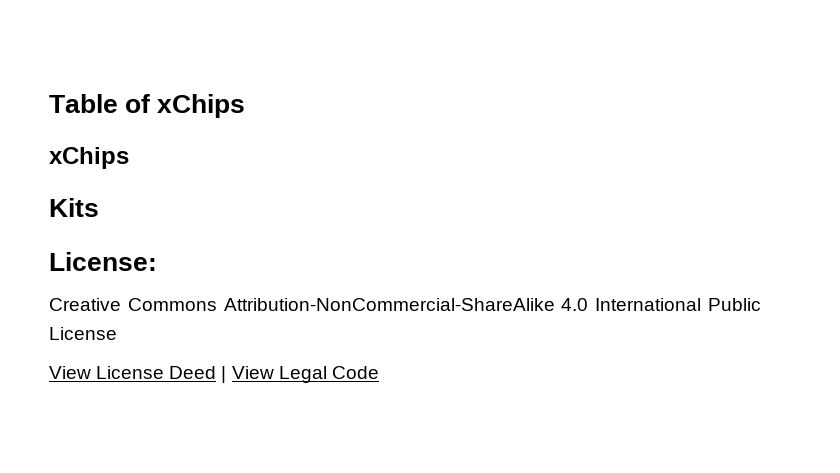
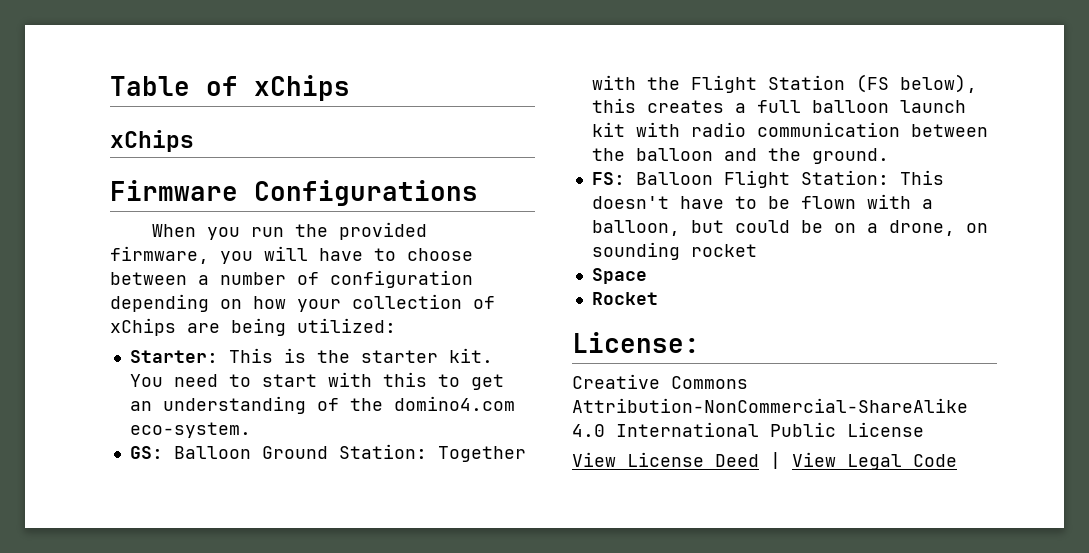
- Kits
+ Firmware Configurations
+ When you run the provided firmware, you will have to choose between a number of configuration depending on how your collection of xChips are being utilized:
+ Starter: This is the starter kit. You need to start with this to get an understanding of the domino4.com eco-system.
+ GS: Balloon Ground Station: Together with the Flight Station (FS below), this creates a full balloon launch kit with radio communication between the balloon and the ground.
+ FS: Balloon Flight Station: This doesn't have to be flown with a balloon, but could be on a drone, on sounding rocket
+ Space
+ Rocket

